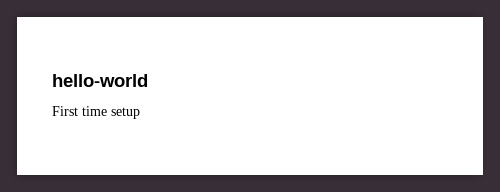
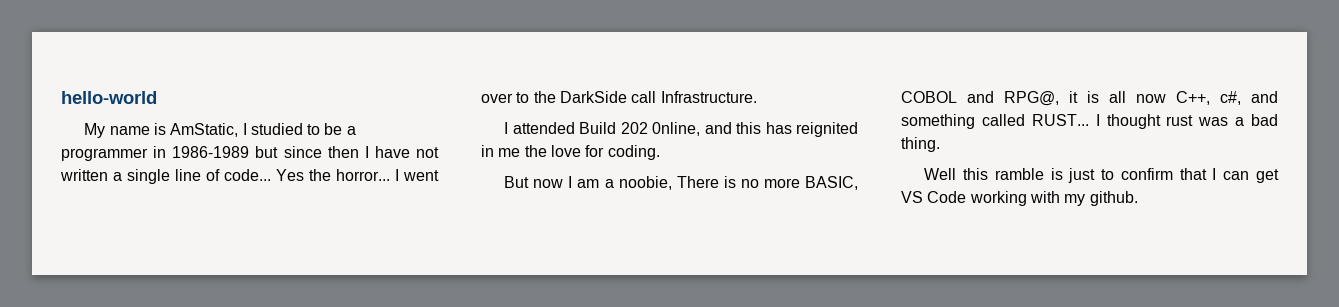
- First time setup
+ My name is AmStatic, I studied to be a programmer in 1986-1989 but since then I have not written a single line of code... Yes the horror... I went over to the DarkSide call Infrastructure.
+ I attended Build 202 0nline, and this has reignited in me the love for coding.
+ But now I am a noobie, There is no more BASIC, COBOL and RPG@, it is all now C++, c#, and something called RUST... I thought rust was a bad thing.
+ Well this ramble is just to confirm that I can get VS Code working with my github.

